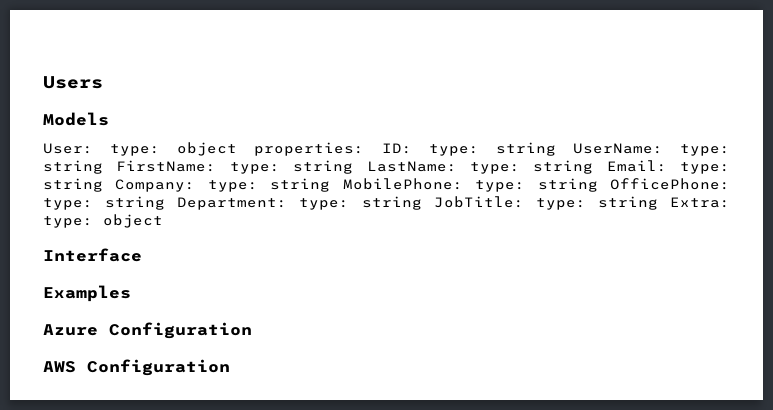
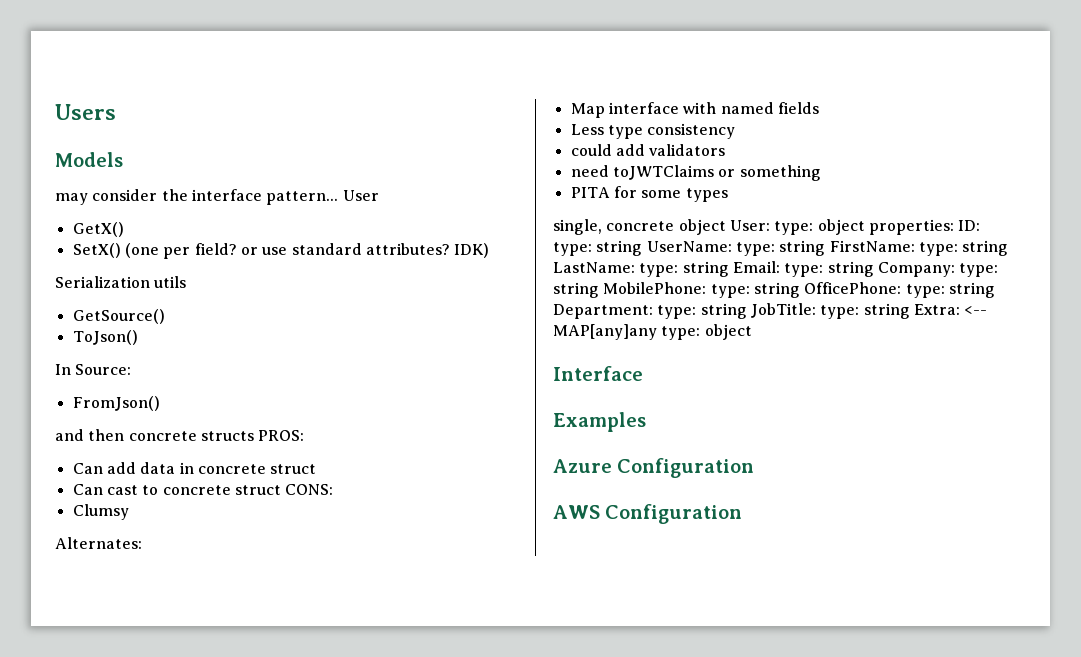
- User: type: object properties: ID: type: string UserName: type: string FirstName: type: string LastName: type: string Email: type: string Company: type: string MobilePhone: type: string OfficePhone: type: string Department: type: string JobTitle: type: string Extra: type: object
+ may consider the interface pattern... User
+ GetX()
+ SetX() (one per field? or use standard attributes? IDK)
+ Serialization utils
+ GetSource()
+ ToJson()
+ In Source:
+ FromJson()
+ and then concrete structs PROS:
+ Can add data in concrete struct
+ Can cast to concrete struct CONS:
+ Clumsy
+ Alternates:
+ Map interface with named fields
+ Less type consistency
+ could add validators
+ need toJWTClaims or something
+ PITA for some types
+ single, concrete object User: type: object properties: ID: type: string UserName: type: string FirstName: type: string LastName: type: string Email: type: string Company: type: string MobilePhone: type: string OfficePhone: type: string Department: type: string JobTitle: type: string Extra: <-- MAP[any]any type: object

